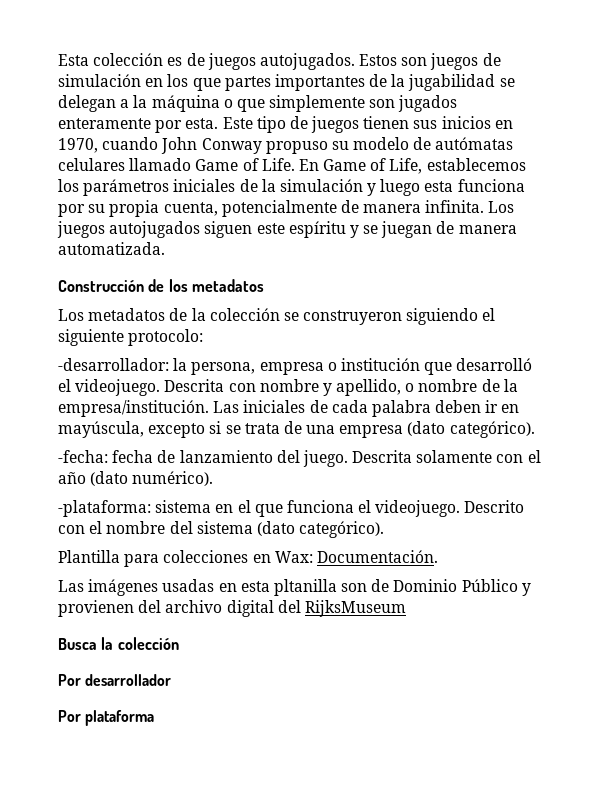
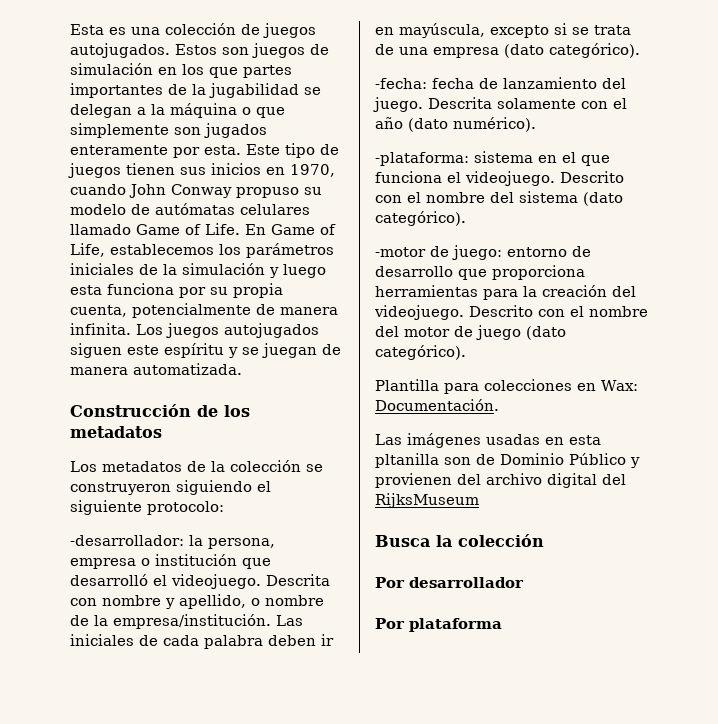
- Esta colección es de juegos autojugados.
+ Esta es una colección de juegos autojugados.
+ -motor de juego: entorno de desarrollo que proporciona herramientas para la creación del videojuego. Descrito con el nombre del motor de juego (dato categórico).

